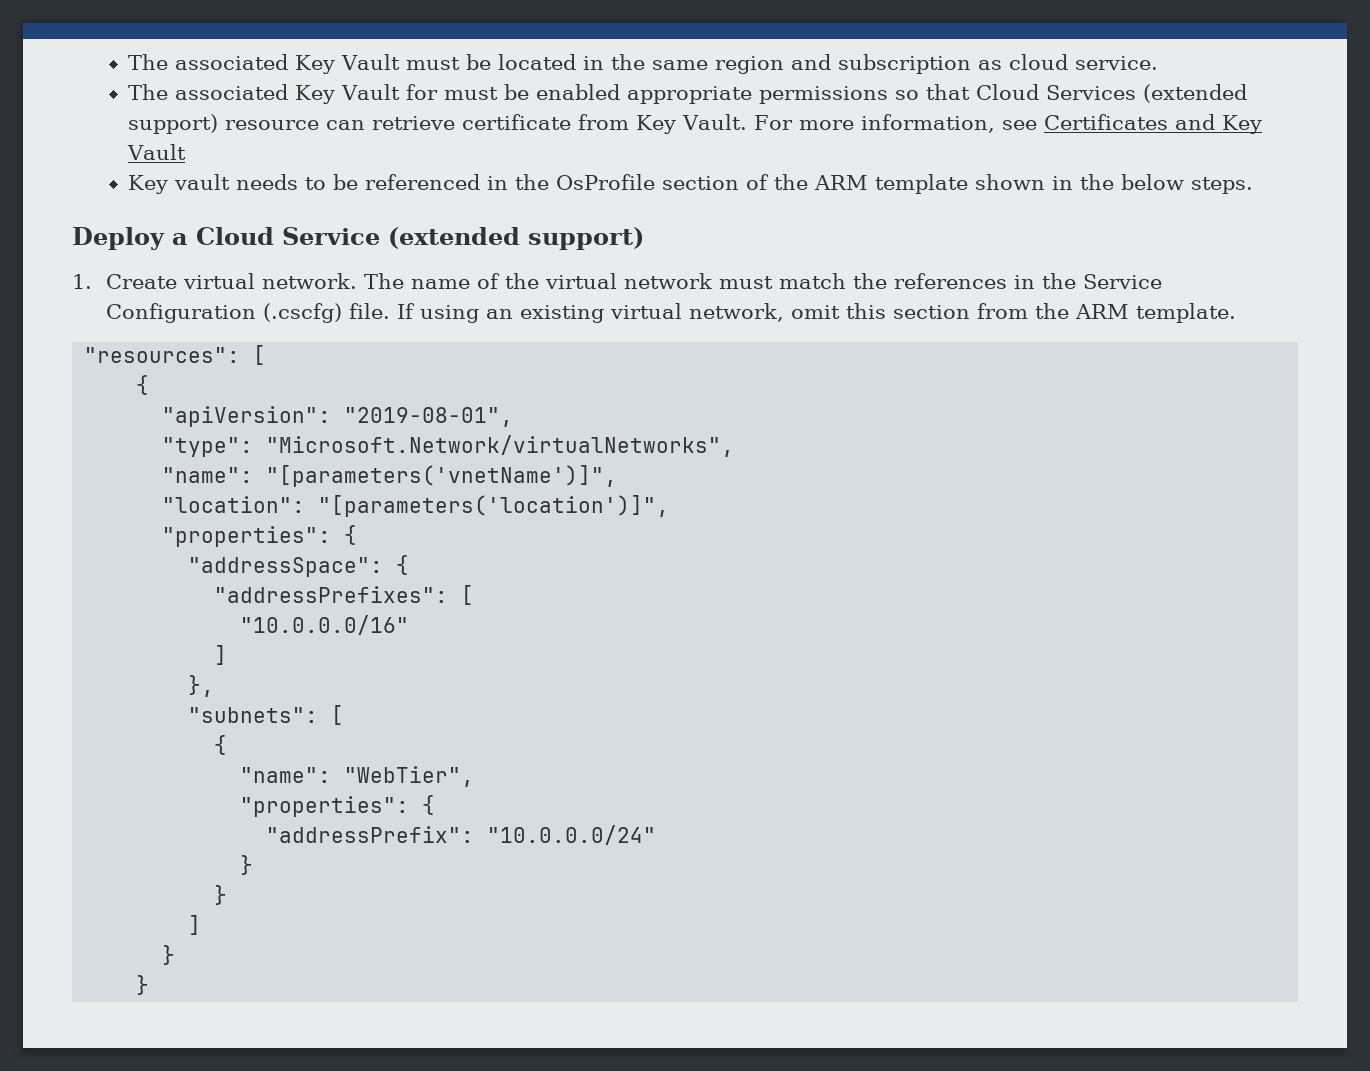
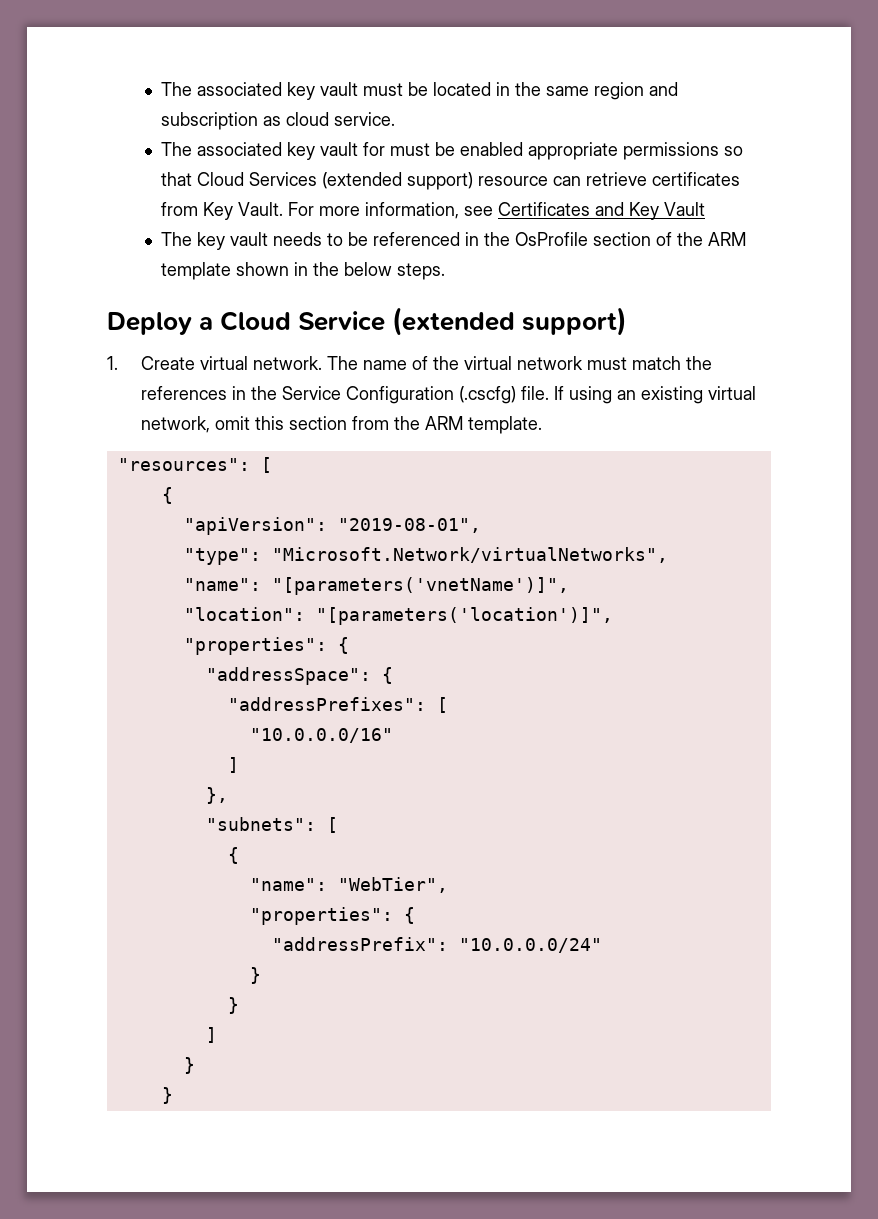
- The associated Key Vault must be located in the same region and subscription as cloud service.
+ The associated key vault must be located in the same region and subscription as cloud service.
- The associated Key Vault for must be enabled appropriate permissions so that Cloud Services (extended support) resource can retrieve certificate from Key Vault.
+ The associated key vault for must be enabled appropriate permissions so that Cloud Services (extended support) resource can retrieve certificates from Key Vault.
- Key vault needs to be referenced in the OsProfile section of the ARM template shown in the below steps.
+ The key vault needs to be referenced in the OsProfile section of the ARM template shown in the below steps.

